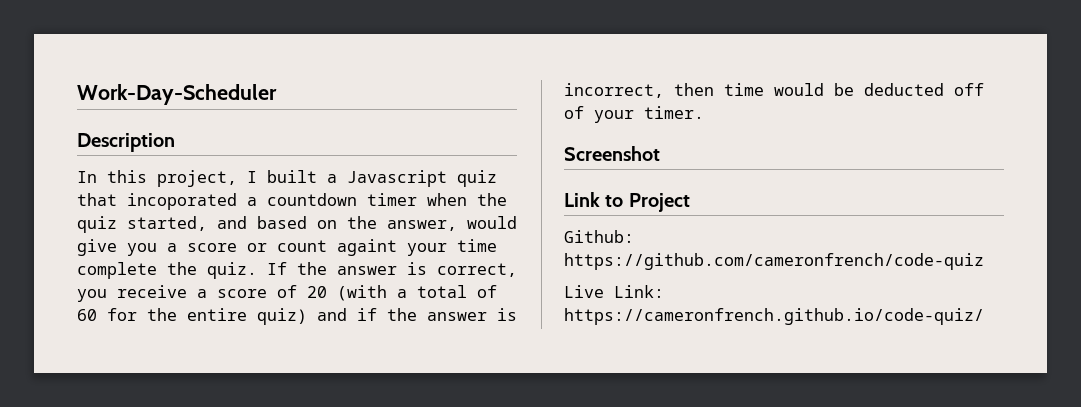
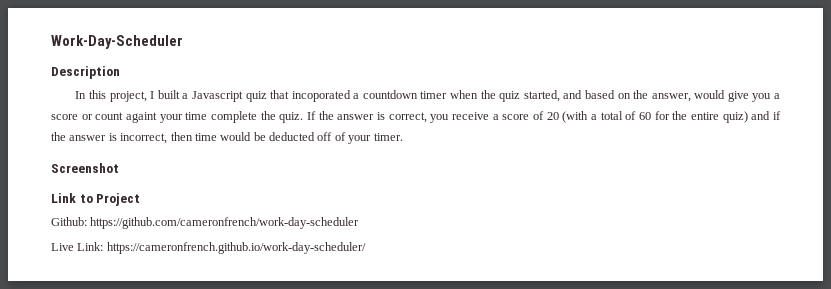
- Github: https://github.com/cameronfrench/code-quiz
+ Github: https://github.com/cameronfrench/work-day-scheduler
- Live Link: https://cameronfrench.github.io/code-quiz/
+ Live Link: https://cameronfrench.github.io/work-day-scheduler/

